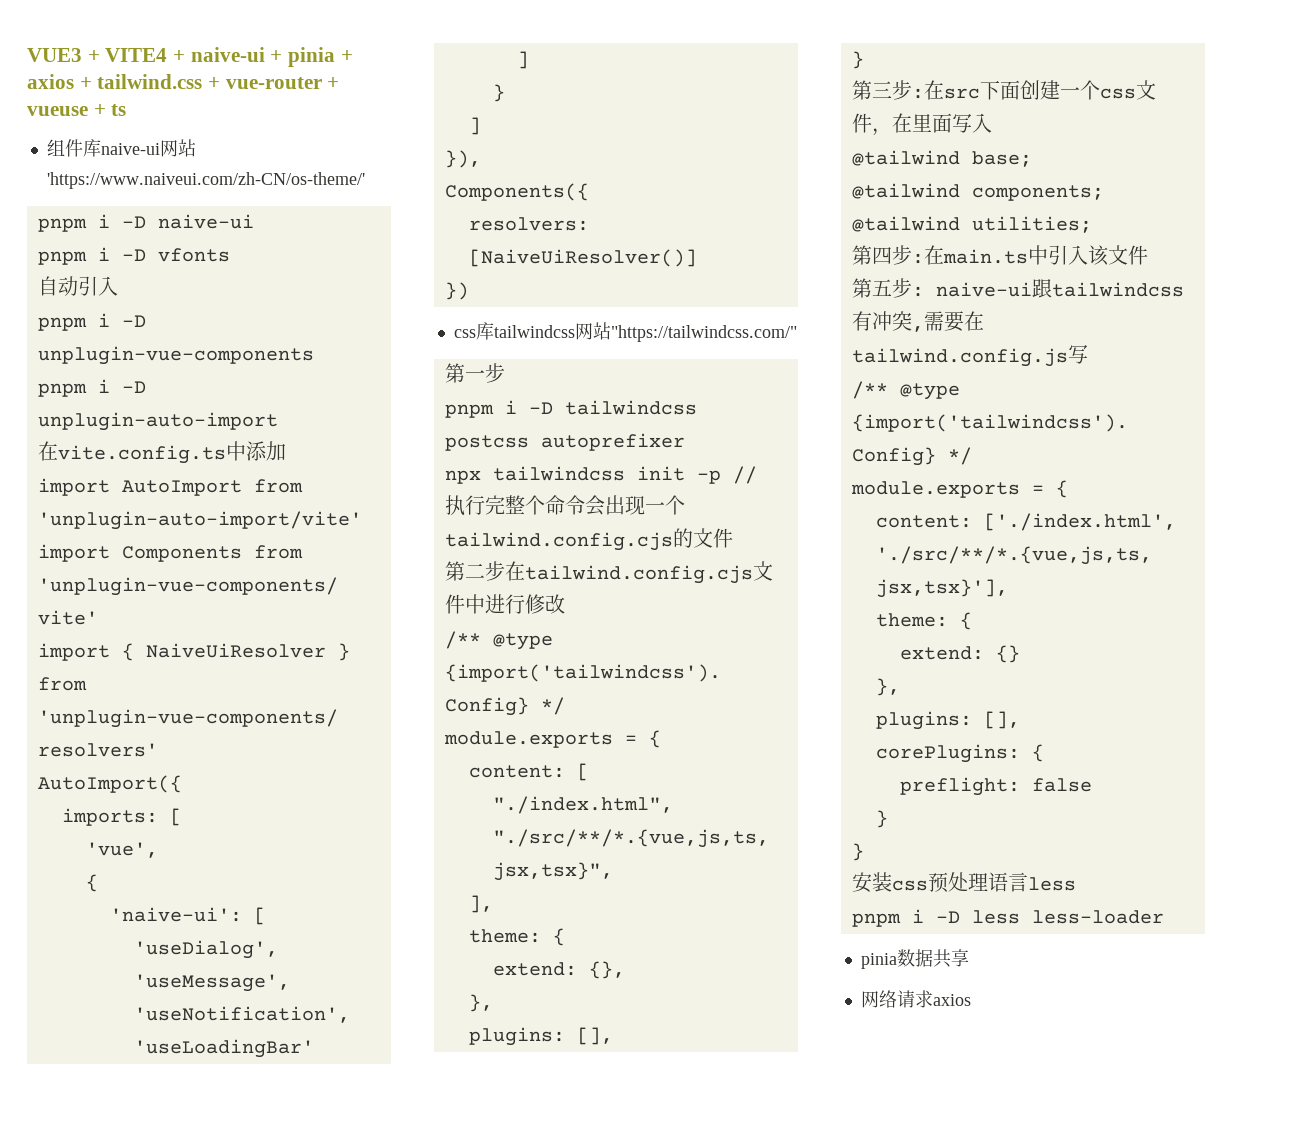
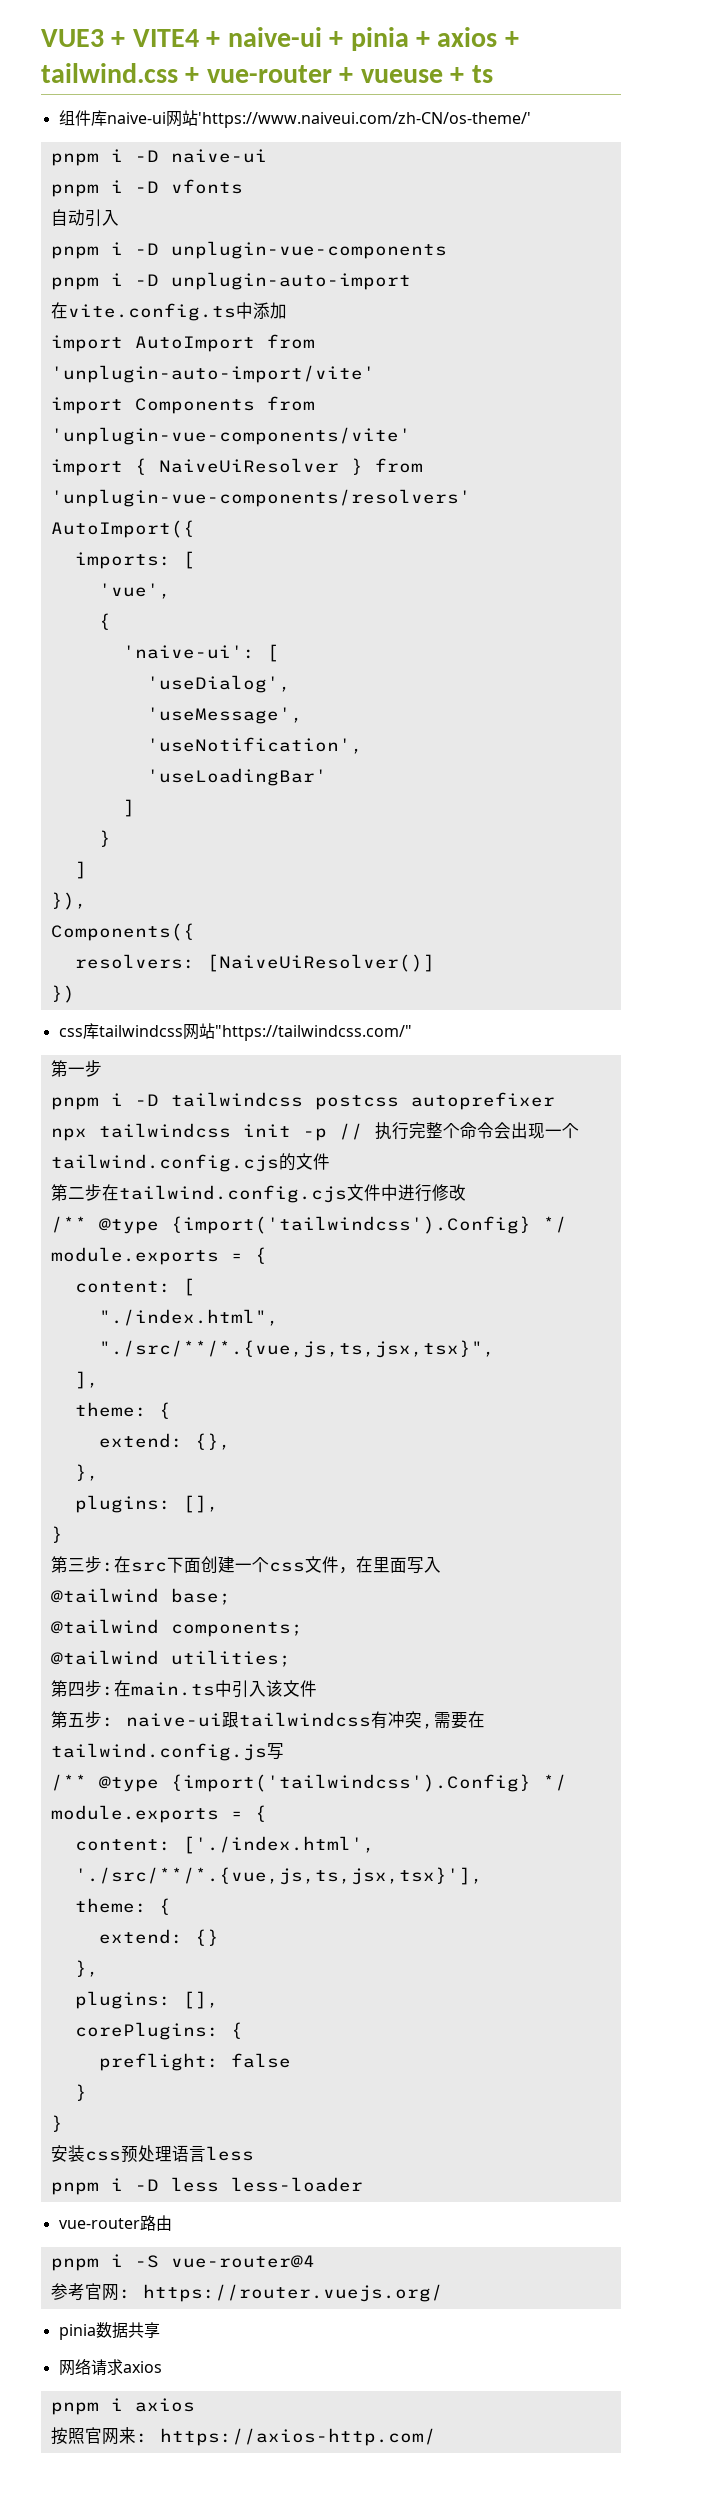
+ vue-router路由
+ pnpm i -S vue-router@4
+ 参考官网: https://router.vuejs.org/
+ pnpm i axios
+ 按照官网来: https://axios-http.com/

